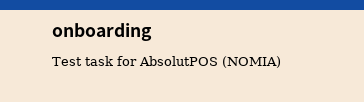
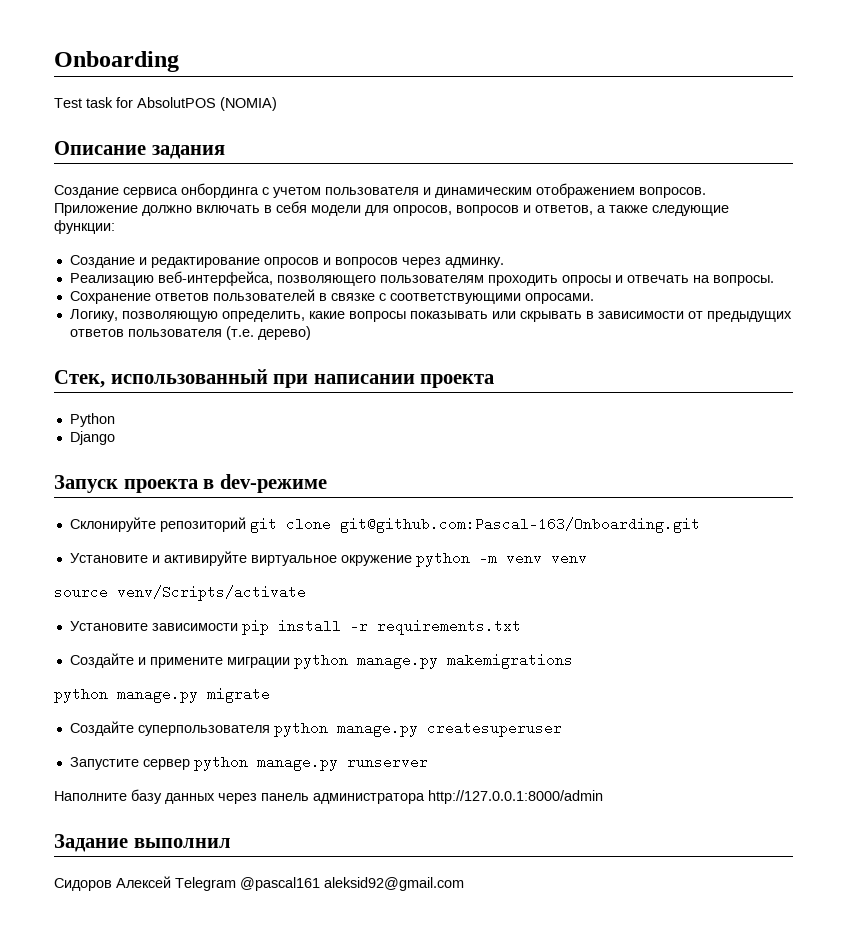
- onboarding
+ Onboarding
+ Описание задания
+ Создание сервиса онбординга с учетом пользователя и динамическим отображением вопросов. Приложение должно включать в себя модели для опросов, вопросов и ответов, а также следующие функции:
+ Создание и редактирование опросов и вопросов через админку.
+ Реализацию веб-интерфейса, позволяющего пользователям проходить опросы и отвечать на вопросы.
+ Сохранение ответов пользователей в связке с соответствующими опросами.
+ Логику, позволяющую определить, какие вопросы показывать или скрывать в зависимости от предыдущих ответов пользователя (т.е. дерево)
+ Стек, использованный при написании проекта
+ Python
+ Django
+ Запуск проекта в dev-режиме
+ Склонируйте репозиторий git clone git@github.com:Pascal-163/Onboarding.git
+ Установите и активируйте виртуальное окружение python -m venv venv
+ source venv/Scripts/activate
+ Установите зависимости pip install -r requirements.txt
+ Создайте и примените миграции python manage.py makemigrations
+ python manage.py migrate
+ Создайте суперпользователя python manage.py createsuperuser
+ Запустите сервер python manage.py runserver
+ Наполните базу данных через панель администратора http://127.0.0.1:8000/admin
+ Задание выполнил
+ Сидоров Алексей Telegram @pascal161 aleksid92@gmail.com

